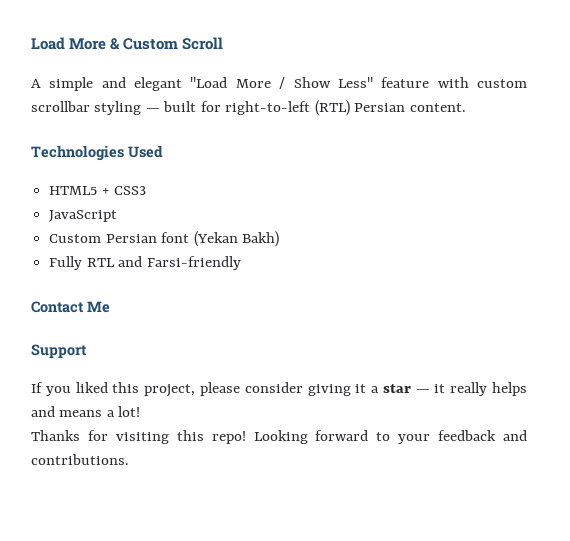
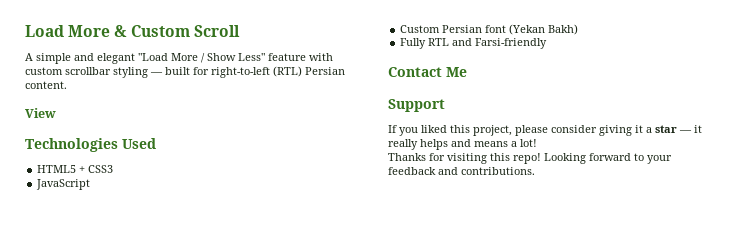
+ View

